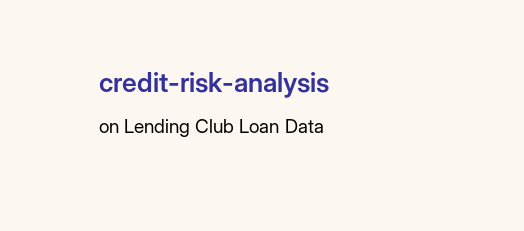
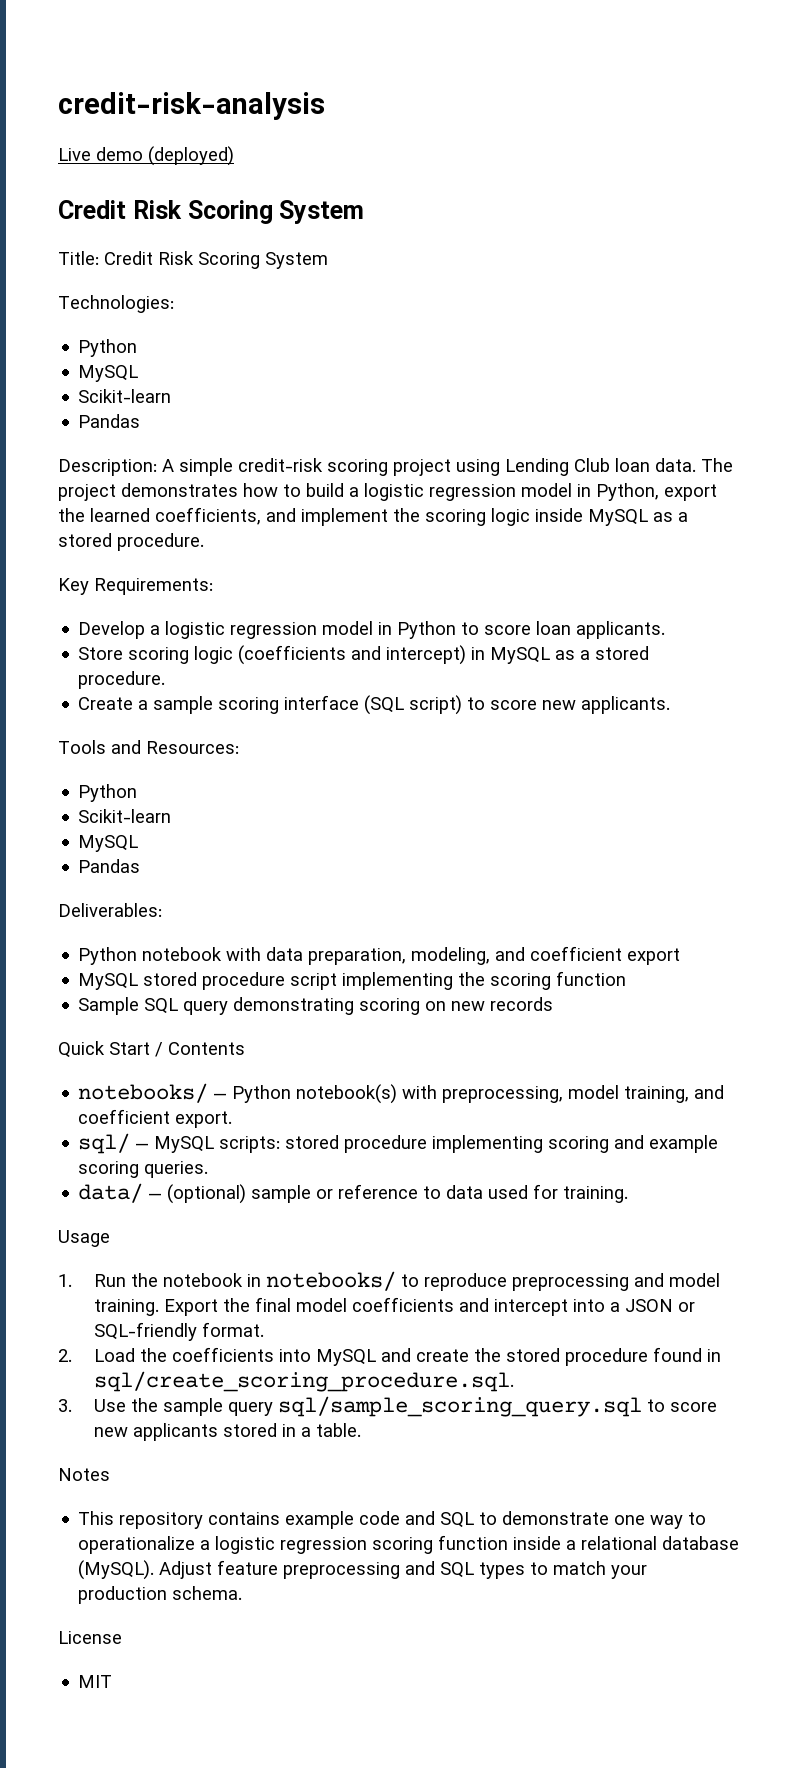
- on Lending Club Loan Data
+ Live demo (deployed)
+ Credit Risk Scoring System
+ Title: Credit Risk Scoring System
+ Technologies:
+ Python
+ MySQL
+ Scikit-learn
+ Pandas
+ Description: A simple credit-risk scoring project using Lending Club loan data. The project demonstrates how to build a logistic regression model in Python, export the learned coefficients, and implement the scoring logic inside MySQL as a stored procedure.
+ Key Requirements:
+ Develop a logistic regression model in Python to score loan applicants.
+ Store scoring logic (coefficients and intercept) in MySQL as a stored procedure.
+ Create a sample scoring interface (SQL script) to score new applicants.
+ Tools and Resources:
+ Python
+ Scikit-learn
+ MySQL
+ Pandas
+ Deliverables:
+ Python notebook with data preparation, modeling, and coefficient export
+ MySQL stored procedure script implementing the scoring function
+ Sample SQL query demonstrating scoring on new records
+ Quick Start / Contents
+ notebooks/ — Python notebook(s) with preprocessing, model training, and coefficient export.
+ sql/ — MySQL scripts: stored procedure implementing scoring and example scoring queries.
+ data/ — (optional) sample or reference to data used for training.
+ Usage
+ 1. Run the notebook in notebooks/ to reproduce preprocessing and model training. Export the final model coefficients and intercept into a JSON or SQL-friendly format.
+ 2. Load the coefficients into MySQL and create the stored procedure found in sql/create_scoring_procedure.sql.
+ 3. Use the sample query sql/sample_scoring_query.sql to score new applicants stored in a table.
+ Notes
+ This repository contains example code and SQL to demonstrate one way to operationalize a logistic regression scoring function inside a relational database (MySQL). Adjust feature preprocessing and SQL types to match your production schema.
+ License
+ MIT

